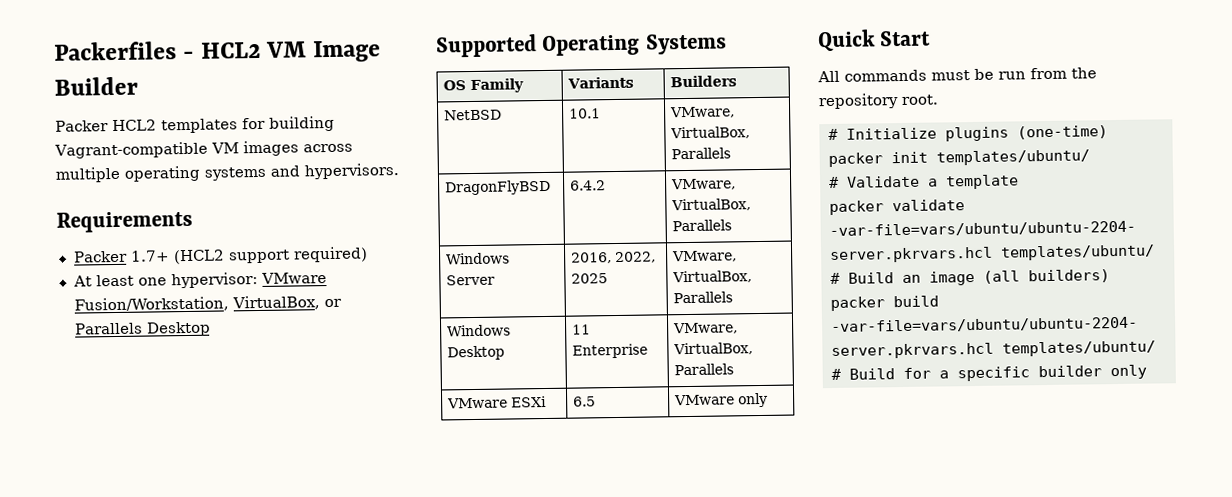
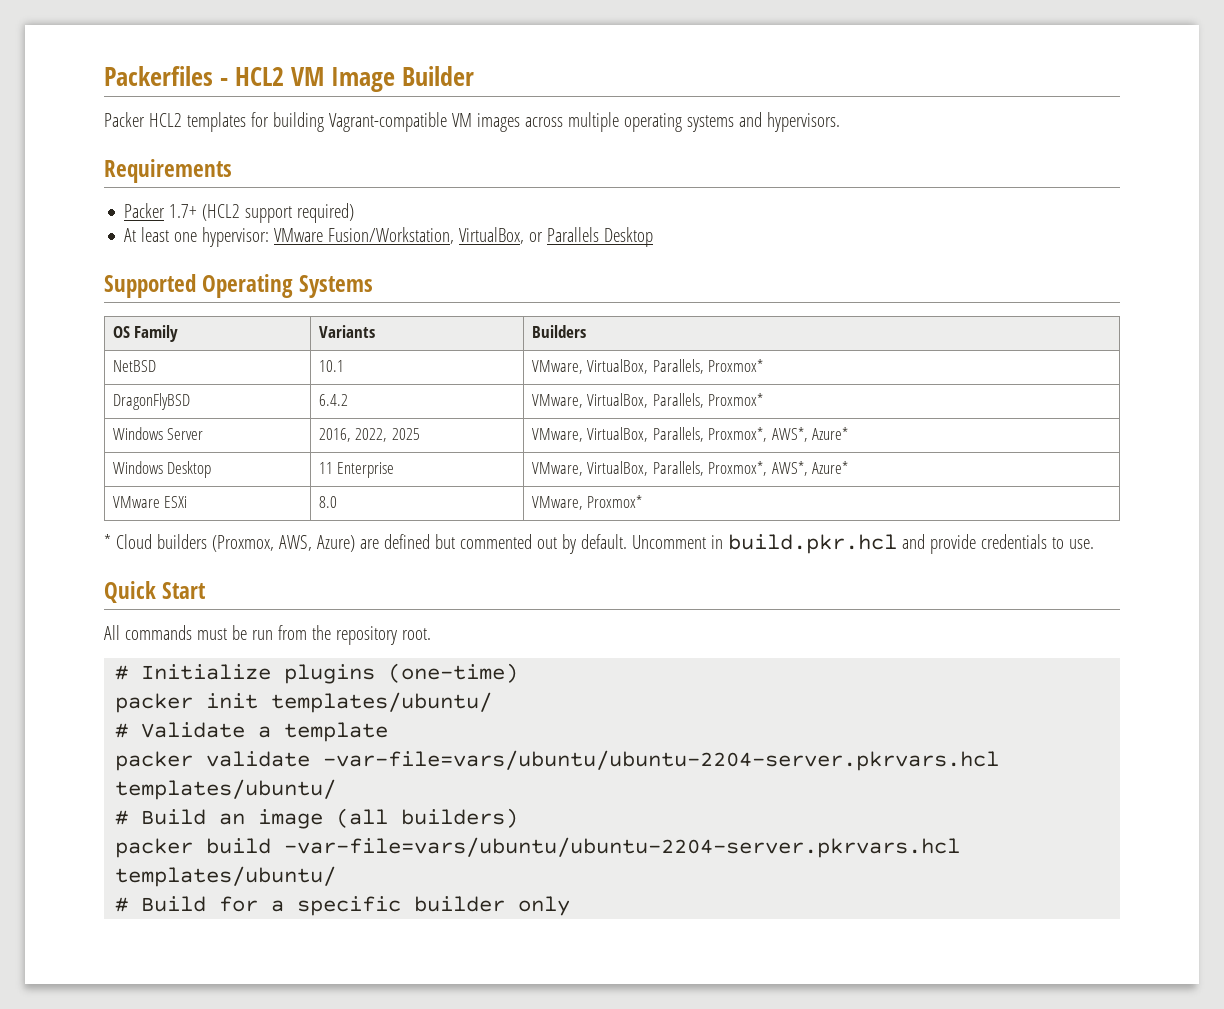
- NetBSD | 10.1 | VMware, VirtualBox, Parallels
+ NetBSD | 10.1 | VMware, VirtualBox, Parallels, Proxmox*
- DragonFlyBSD | 6.4.2 | VMware, VirtualBox, Parallels
+ DragonFlyBSD | 6.4.2 | VMware, VirtualBox, Parallels, Proxmox*
- Windows Server | 2016, 2022, 2025 | VMware, VirtualBox, Parallels
+ Windows Server | 2016, 2022, 2025 | VMware, VirtualBox, Parallels, Proxmox*, AWS*, Azure*
- Windows Desktop | 11 Enterprise | VMware, VirtualBox, Parallels
- VMware ESXi | 6.5 | VMware only
+ Windows Desktop | 11 Enterprise | VMware, VirtualBox, Parallels, Proxmox*, AWS*, Azure*
+ VMware ESXi | 8.0 | VMware, Proxmox*
+ * Cloud builders (Proxmox, AWS, Azure) are defined but commented out by default. Uncomment in build.pkr.hcl and provide credentials to use.

